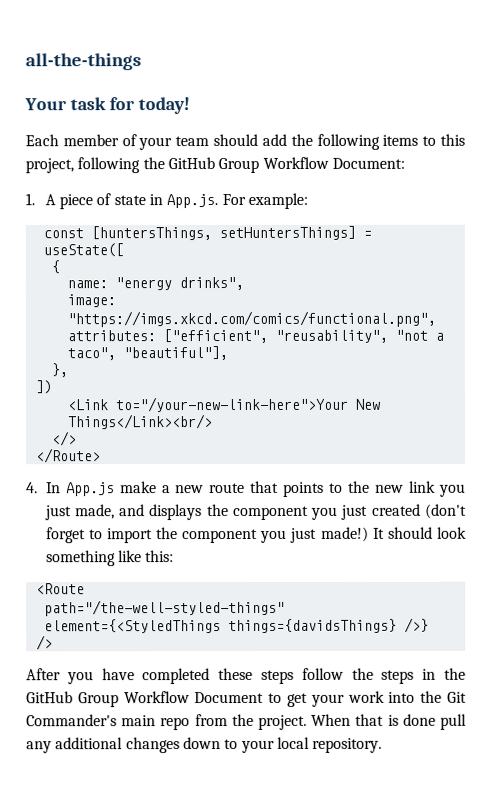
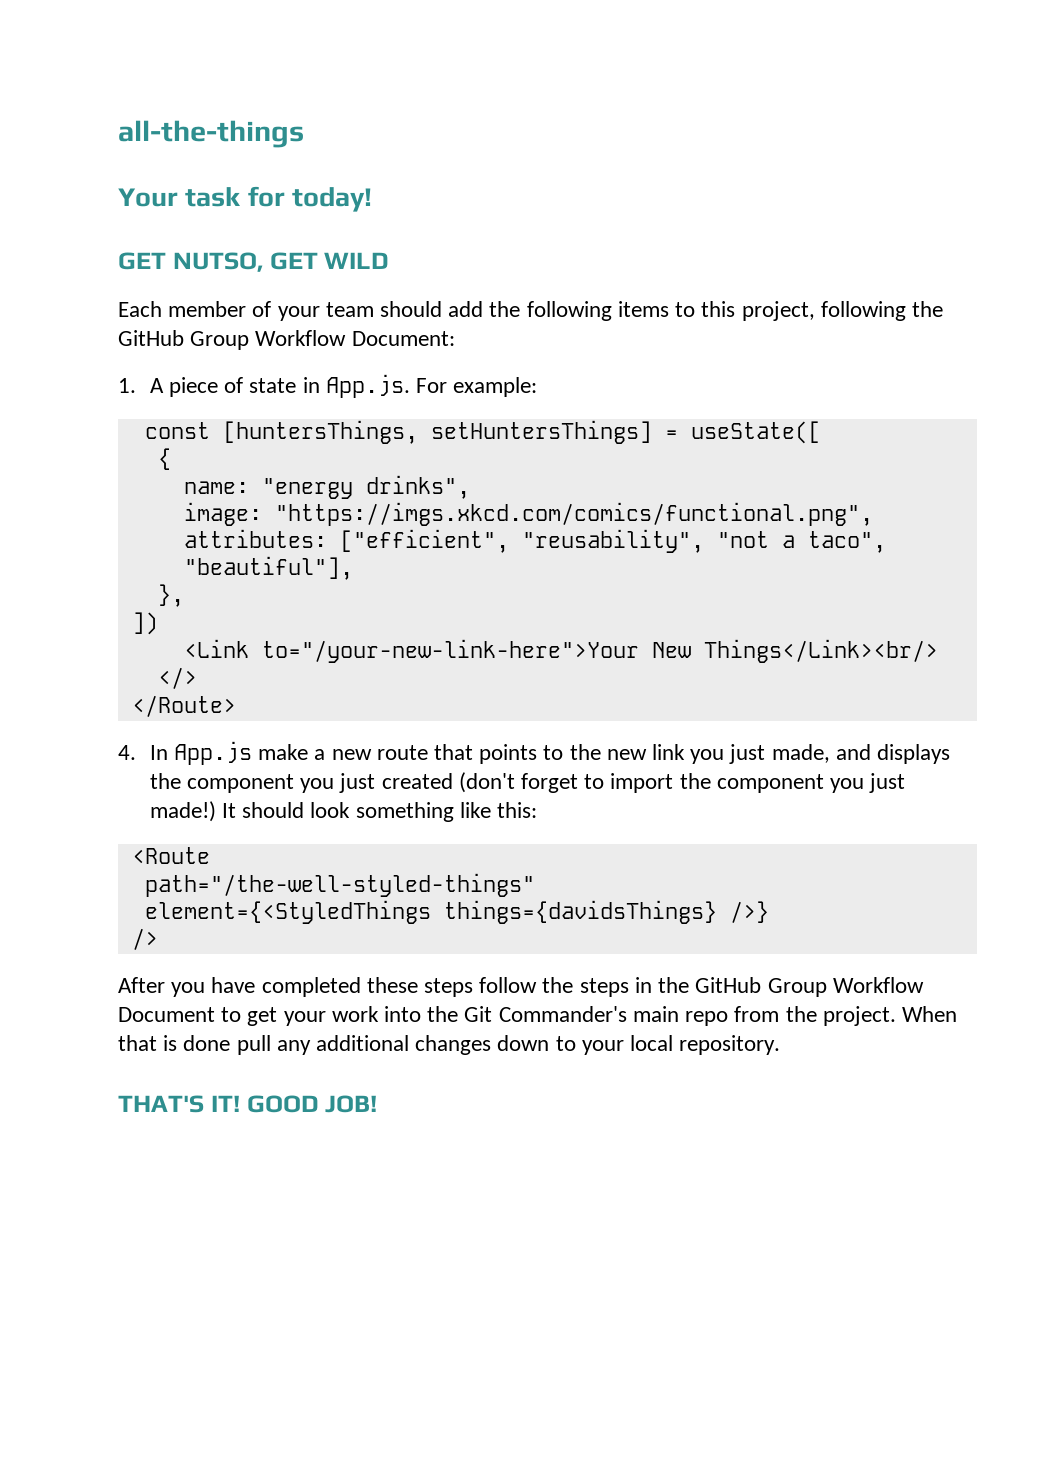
+ GET NUTSO, GET WILD
+ THAT'S IT! GOOD JOB!

